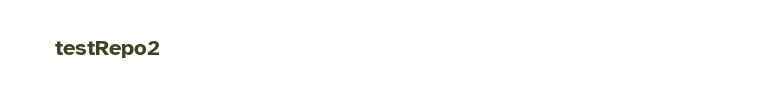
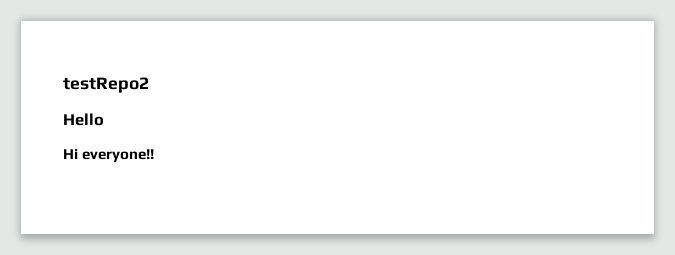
+ Hello
+ Hi everyone!!

